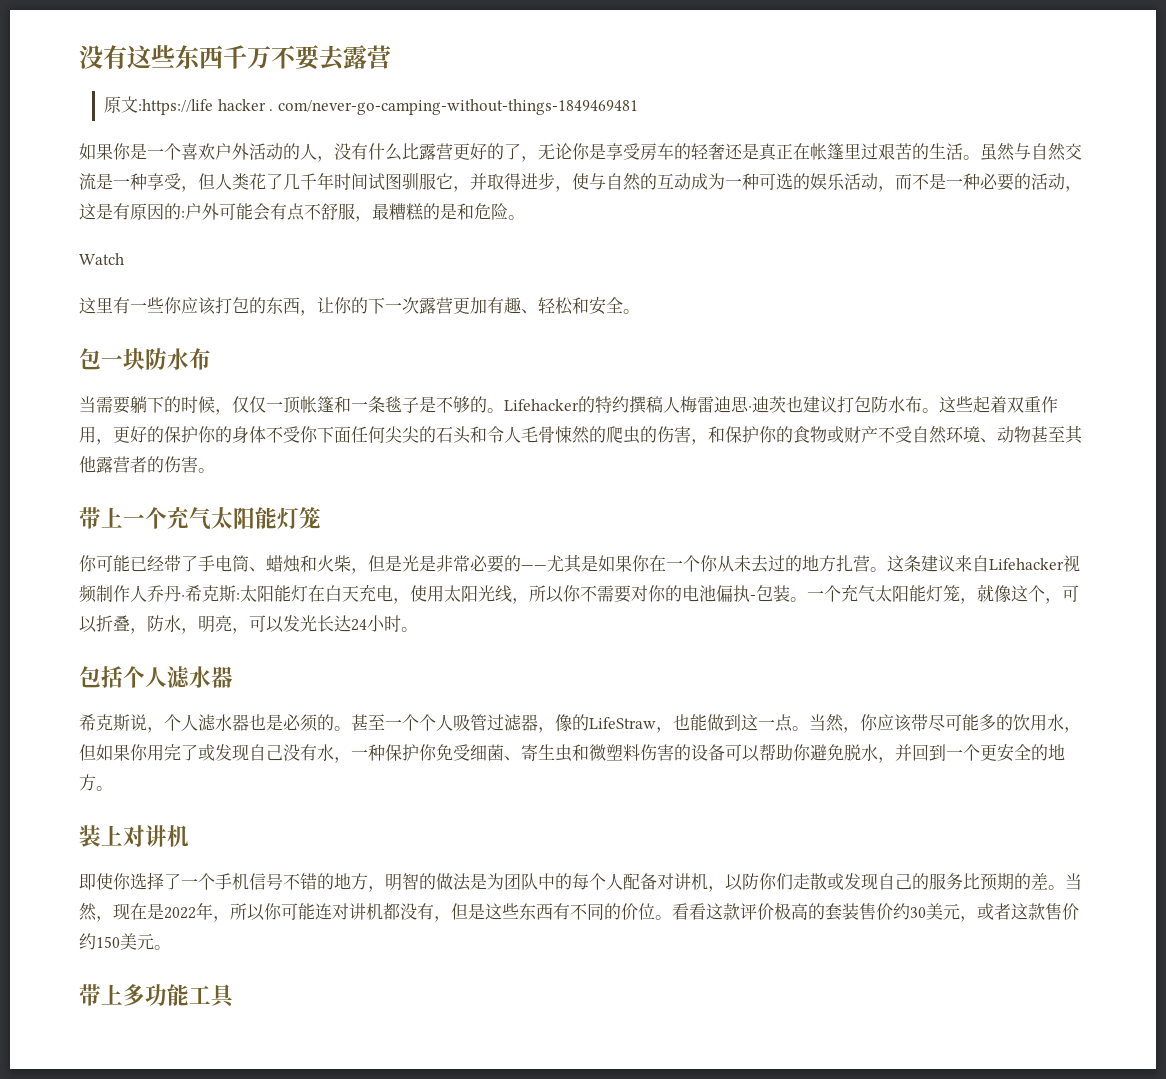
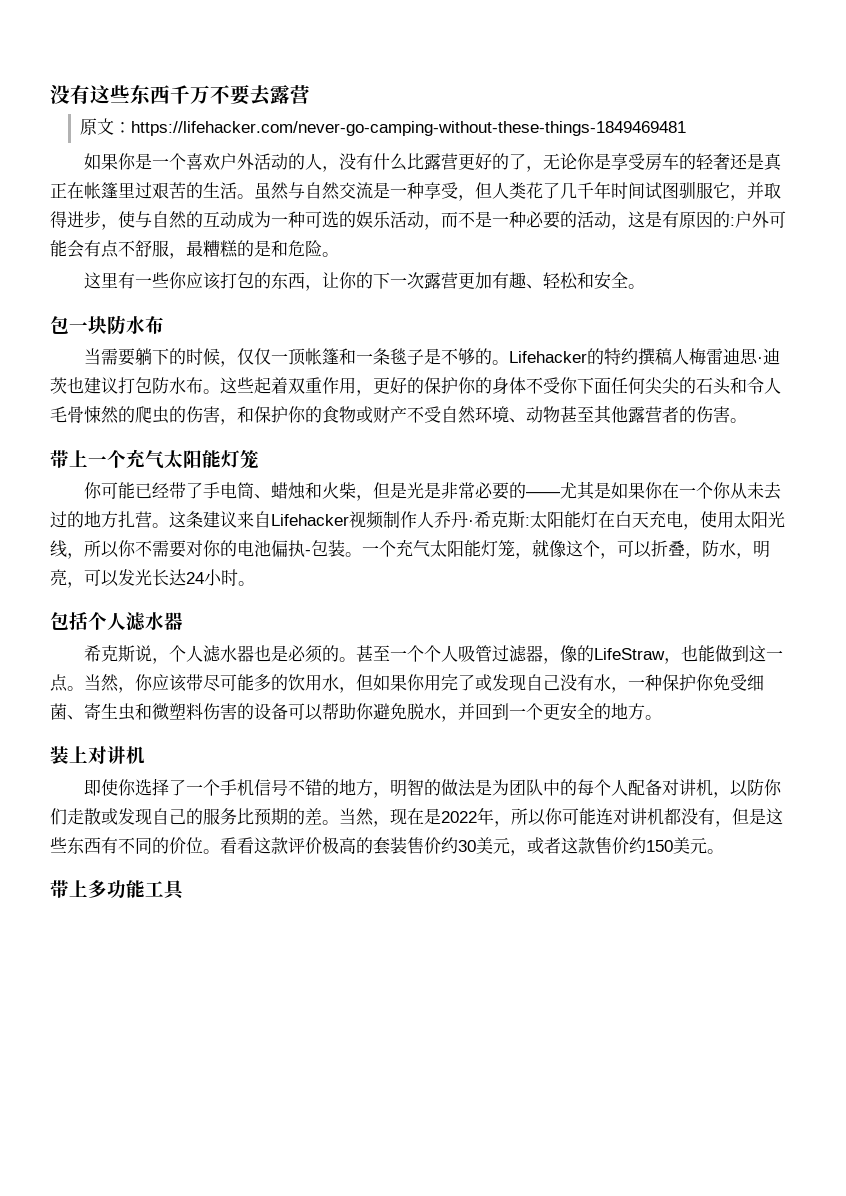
- 原文:https://life hacker . com/never-go-camping-without-things-1849469481
+ 原文：https://lifehacker.com/never-go-camping-without-these-things-1849469481
- Watch

